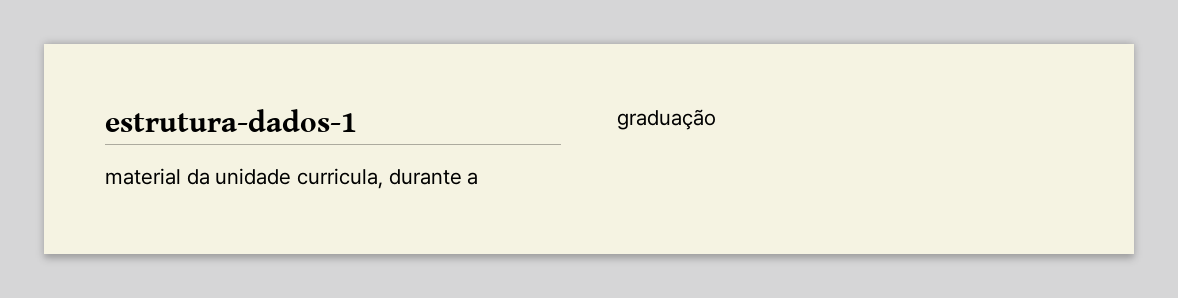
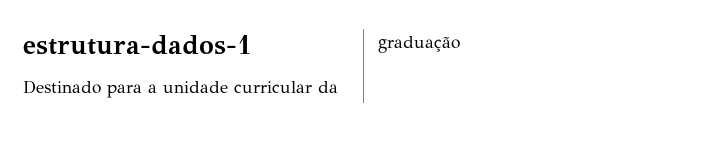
- material da unidade curricula, durante a graduação
+ Destinado para a unidade curricular da graduação

